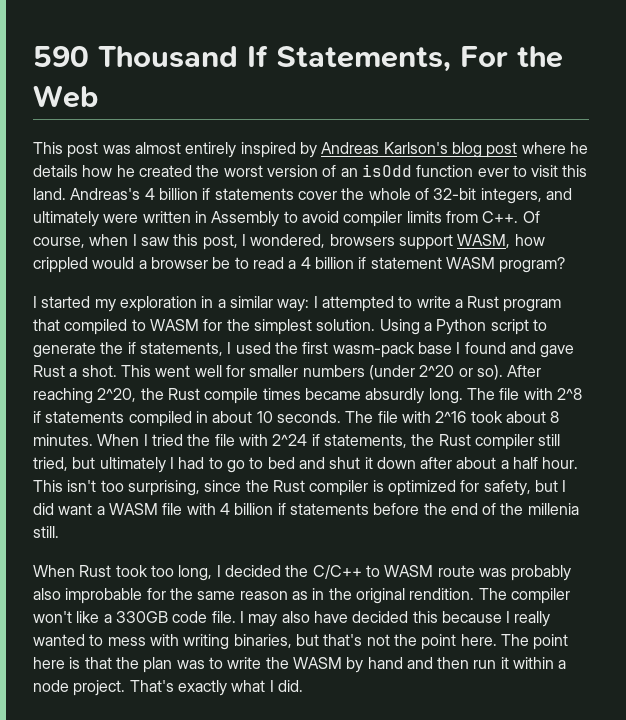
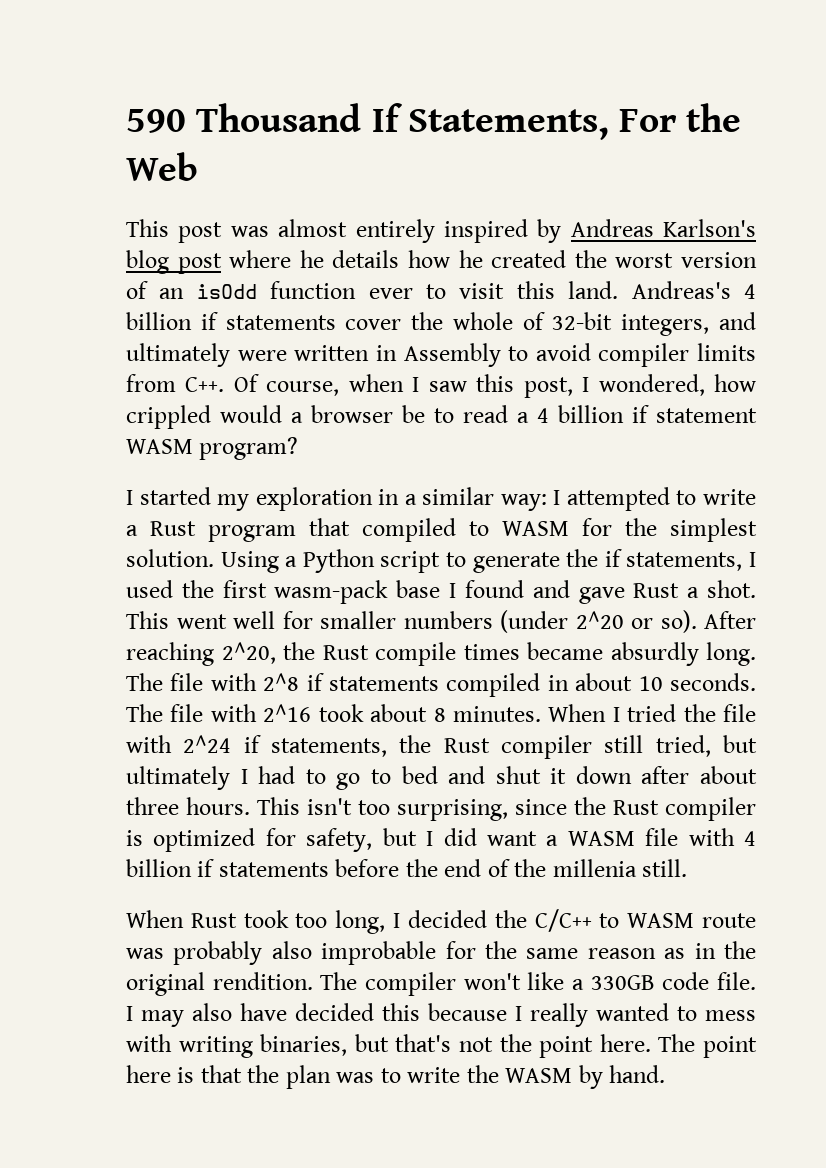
- Andreas's 4 billion if statements cover the whole of 32-bit integers, and ultimately were written in Assembly to avoid compiler limits from C++. Of course, when I saw this post, I wondered, browsers support WASM, how crippled would a browser be to read a 4 billion if statement WASM program?
+ Andreas's 4 billion if statements cover the whole of 32-bit integers, and ultimately were written in Assembly to avoid compiler limits from C++. Of course, when I saw this post, I wondered, how crippled would a browser be to read a 4 billion if statement WASM program?
- When I tried the file with 2^24 if statements, the Rust compiler still tried, but ultimately I had to go to bed and shut it down after about a half hour.
+ When I tried the file with 2^24 if statements, the Rust compiler still tried, but ultimately I had to go to bed and shut it down after about three hours.
- The point here is that the plan was to write the WASM by hand and then run it within a node project. That's exactly what I did.
+ The point here is that the plan was to write the WASM by hand.

